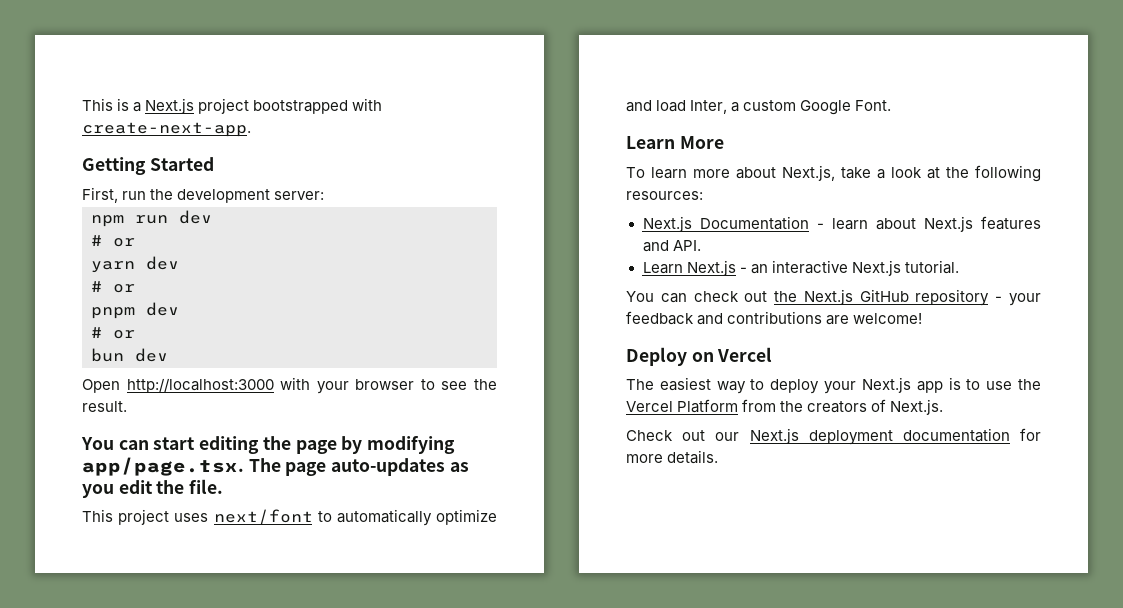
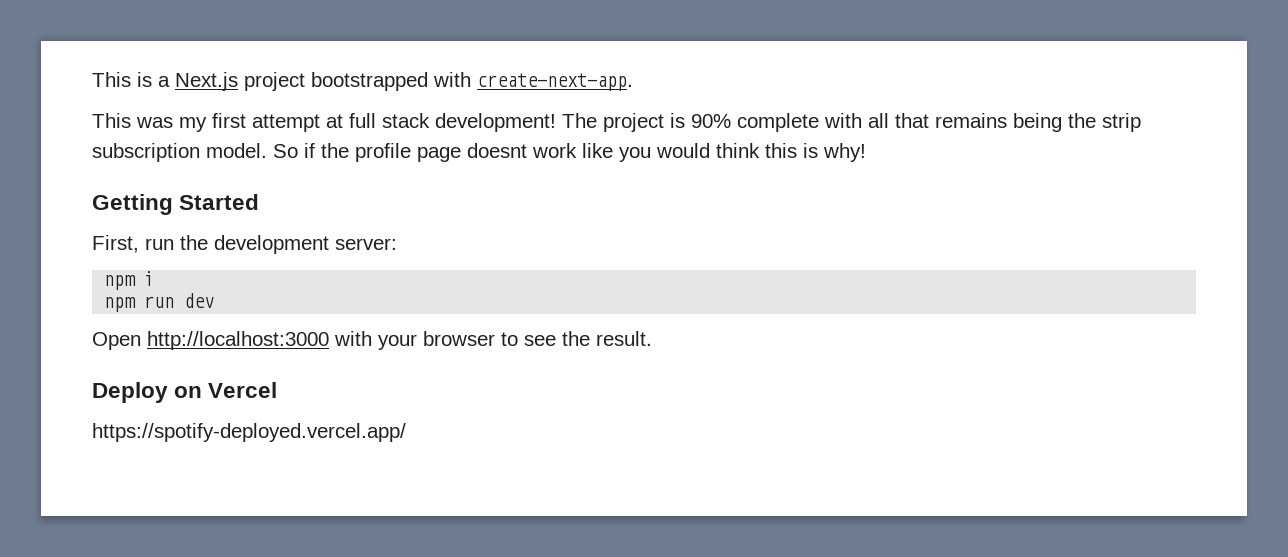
+ This was my first attempt at full stack development! The project is 90% complete with all that remains being the strip subscription model. So if the profile page doesnt work like you would think this is why!
+ npm i
  npm run dev
- # or
- yarn dev
- # or
- pnpm dev
- # or
- bun dev
- You can start editing the page by modifying app/page.tsx. The page auto-updates as you edit the file.
- This project uses next/font to automatically optimize and load Inter, a custom Google Font.
- Learn More
- To learn more about Next.js, take a look at the following resources:
- Next.js Documentation - learn about Next.js features and API.
- Learn Next.js - an interactive Next.js tutorial.
- You can check out the Next.js GitHub repository - your feedback and contributions are welcome!
  Deploy on Vercel
- The easiest way to deploy your Next.js app is to use the Vercel Platform from the creators of Next.js.
- Check out our Next.js deployment documentation for more details.
+ https://spotify-deployed.vercel.app/

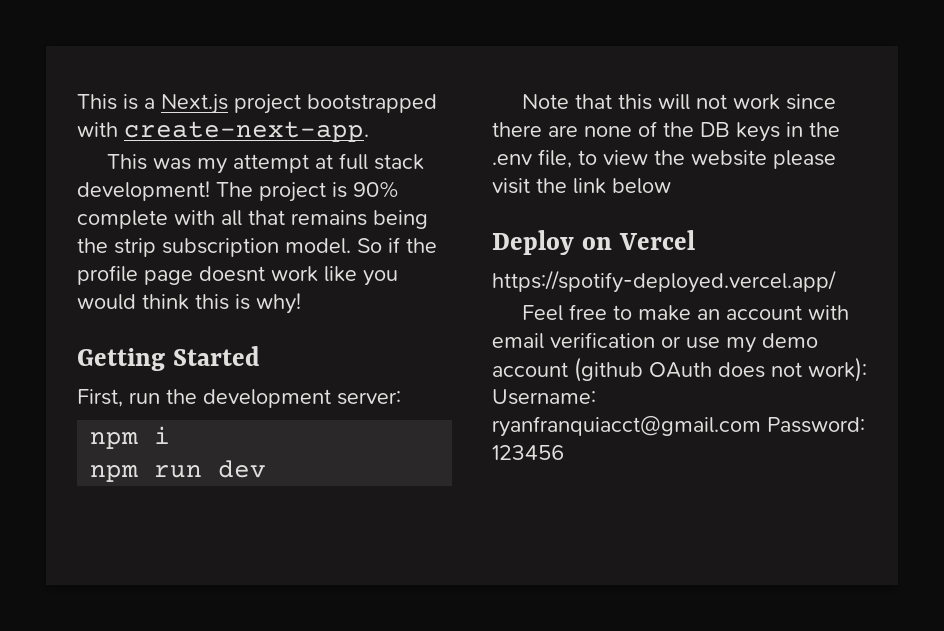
- This was my first attempt at full stack development!
+ This was my attempt at full stack development!
- Open http://localhost:3000 with your browser to see the result.
+ Note that this will not work since there are none of the DB keys in the .env file, to view the website please visit the link below
  Deploy on Vercel
  https://spotify-deployed.vercel.app/
+ Feel free to make an account with email verification or use my demo account (github OAuth does not work): Username: ryanfranquiacct@gmail.com Password: 123456

